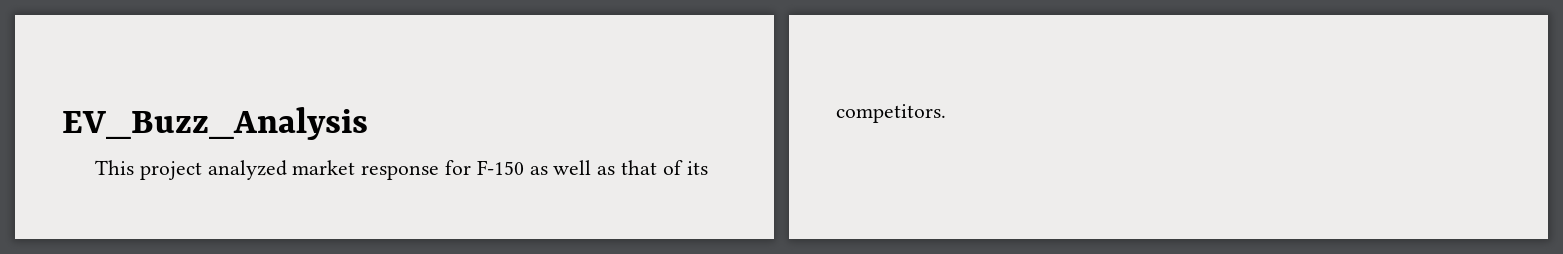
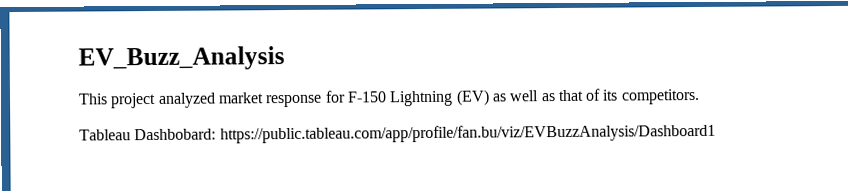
- This project analyzed market response for F-150 as well as that of its competitors.
+ This project analyzed market response for F-150 Lightning (EV) as well as that of its competitors.
+ Tableau Dashbobard: https://public.tableau.com/app/profile/fan.bu/viz/EVBuzzAnalysis/Dashboard1

